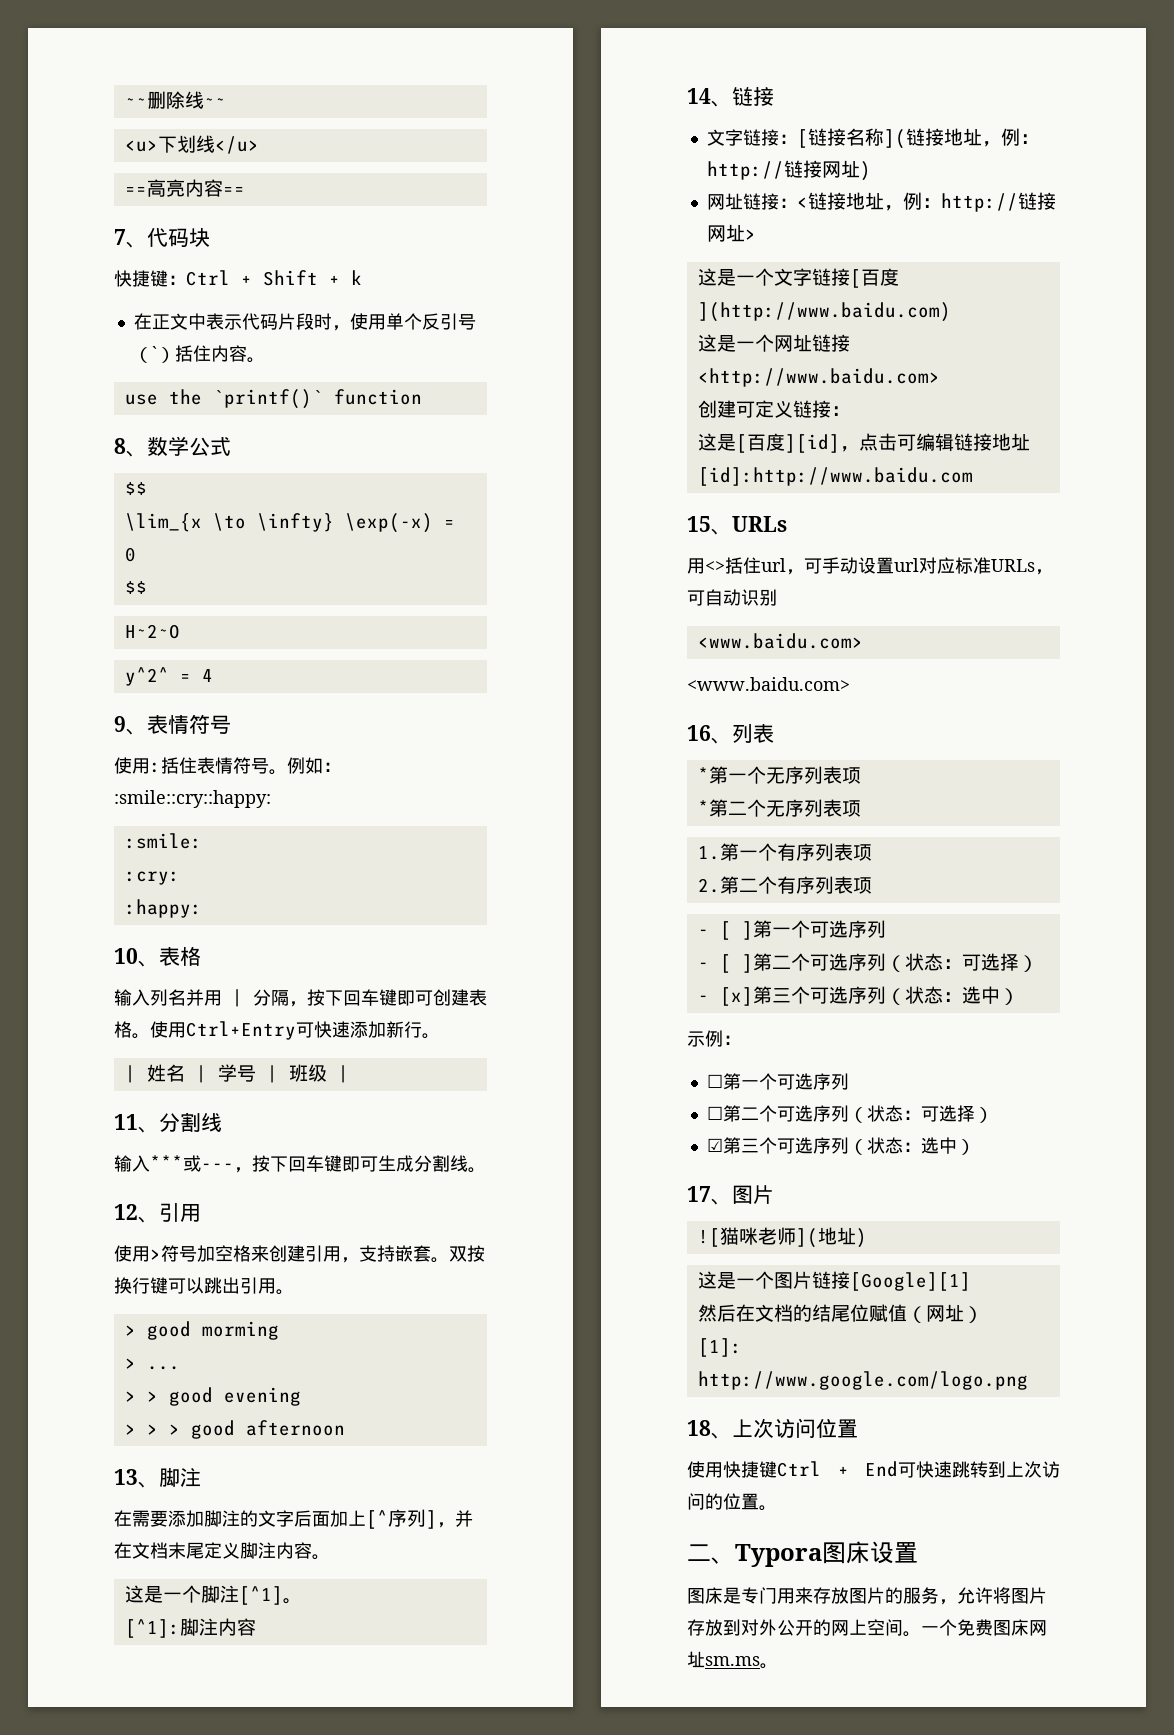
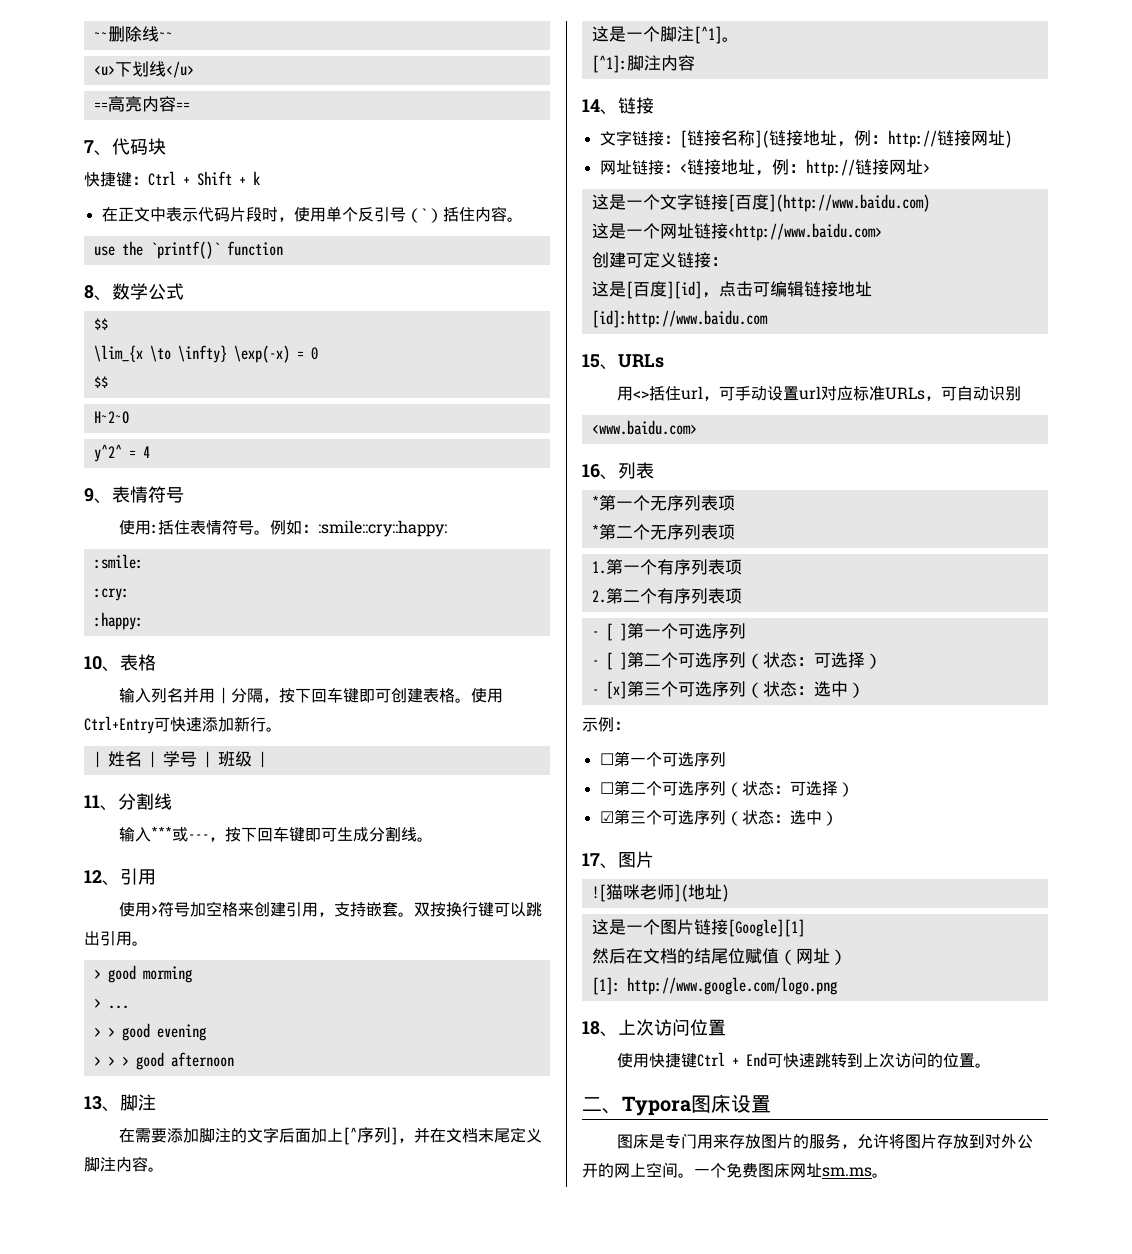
  用<>括住url，可手动设置url对应标准URLs，可自动识别
- <www.baidu.com>

